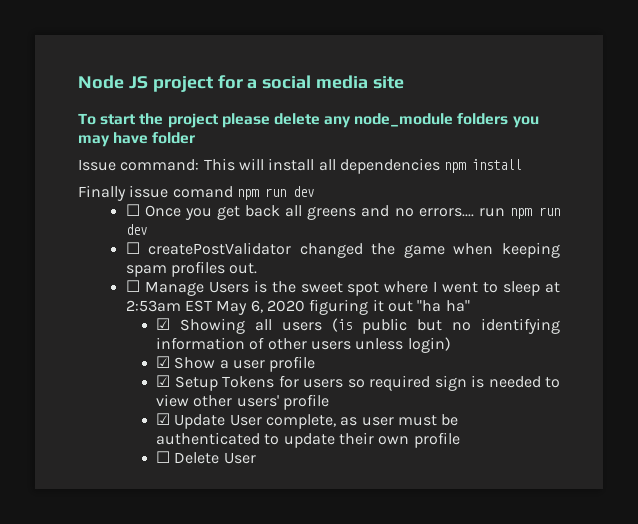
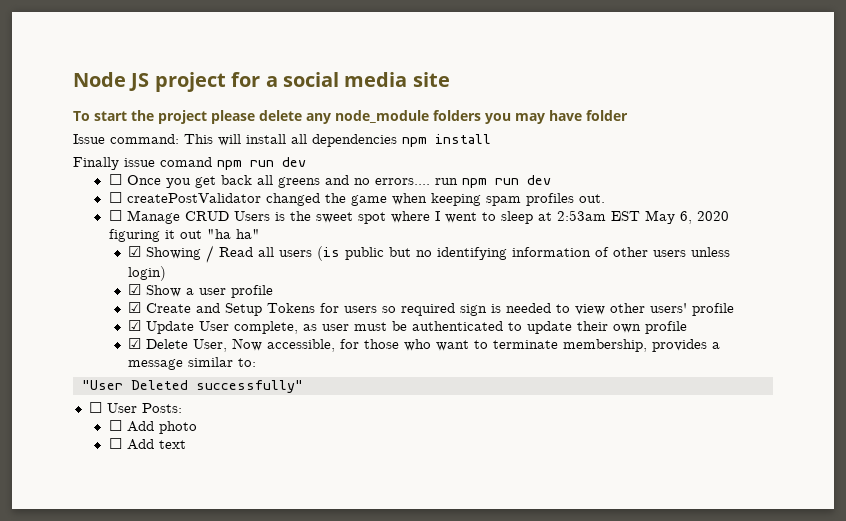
- ☐ Manage Users is the sweet spot where I went to sleep at 2:53am EST May 6, 2020 figuring it out "ha ha"
+ ☐ Manage CRUD Users is the sweet spot where I went to sleep at 2:53am EST May 6, 2020 figuring it out "ha ha"
- ☑ Showing all users (is public but no identifying information of other users unless login)
+ ☑ Showing / Read all users (is public but no identifying information of other users unless login)
- ☑ Setup Tokens for users so required sign is needed to view other users' profile
+ ☑ Create and Setup Tokens for users so required sign is needed to view other users' profile
- ☐ Delete User
+ ☑ Delete User, Now accessible, for those who want to terminate membership, provides a message similar to:
+ "User Deleted successfully"
+ ☐ User Posts:
+ ☐ Add photo
+ ☐ Add text

